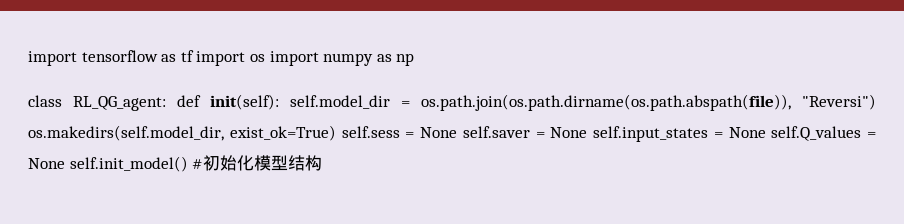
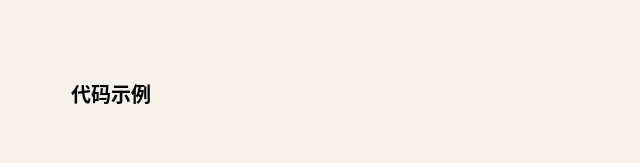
- import tensorflow as tf import os import numpy as np
- class RL_QG_agent: def init(self): self.model_dir = os.path.join(os.path.dirname(os.path.abspath(file)), "Reversi") os.makedirs(self.model_dir, exist_ok=True) self.sess = None self.saver = None self.input_states = None self.Q_values = None self.init_model() #初始化模型结构
+ 代码示例

